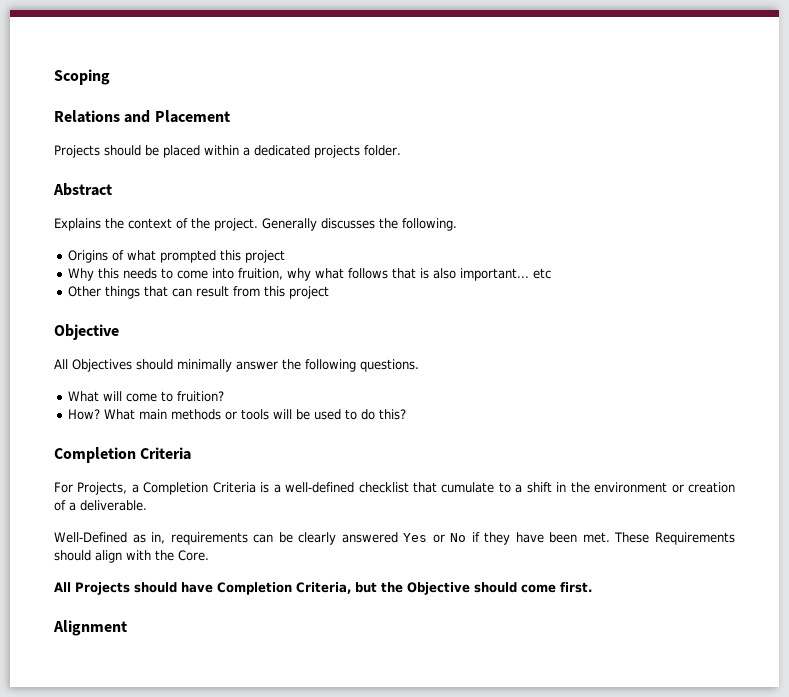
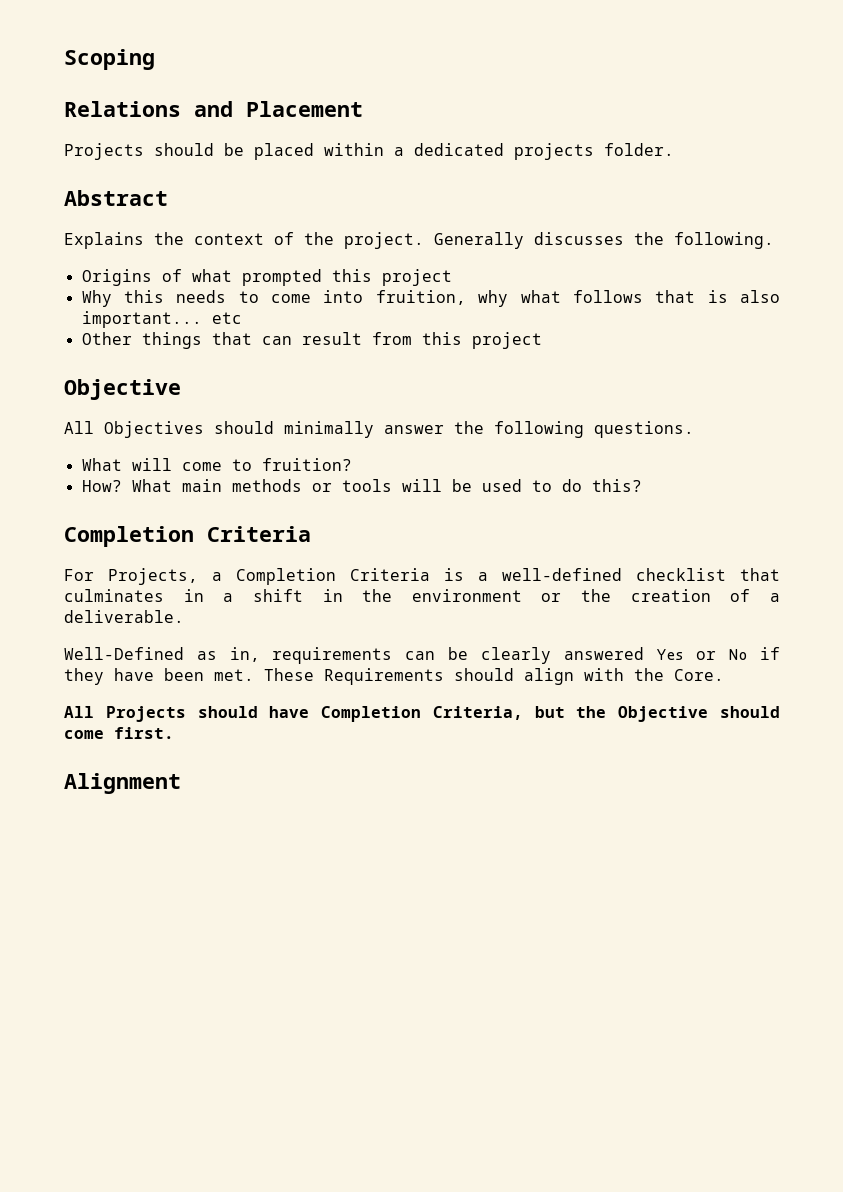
- For Projects, a Completion Criteria is a well-defined checklist that cumulate to a shift in the environment or creation of a deliverable.
+ For Projects, a Completion Criteria is a well-defined checklist that culminates in a shift in the environment or the creation of a deliverable.

